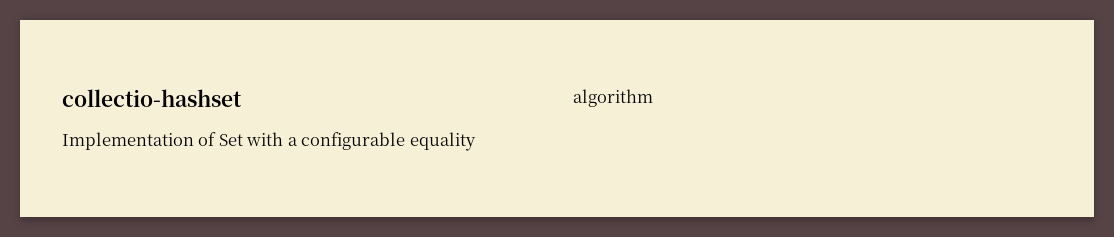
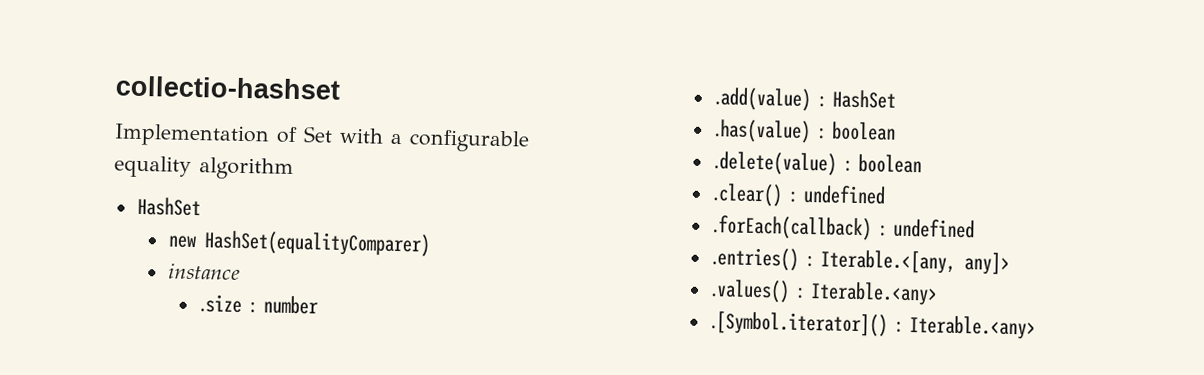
  Implementation of Set with a configurable equality algorithm
+ HashSet
+ new HashSet(equalityComparer)
+ instance
+ .size : number
+ .add(value) : HashSet
+ .has(value) : boolean
+ .delete(value) : boolean
+ .clear() : undefined
+ .forEach(callback) : undefined
+ .entries() : Iterable.<[any, any]>
+ .values() : Iterable.<any>
+ .[Symbol.iterator]() : Iterable.<any>

